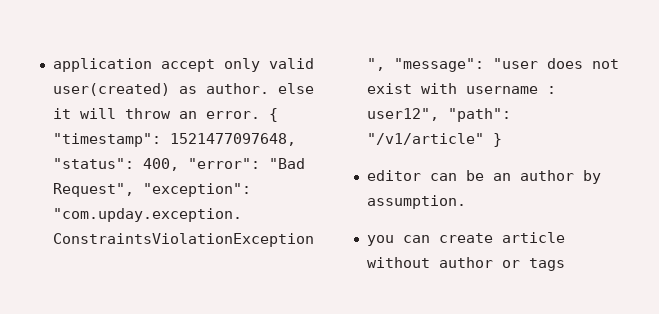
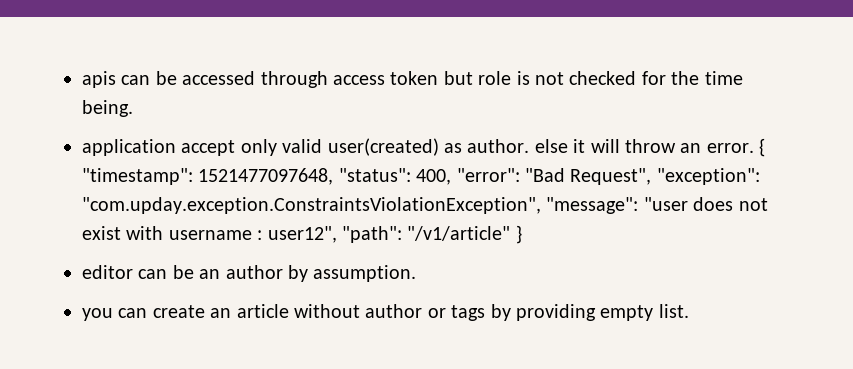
+ apis can be accessed through access token but role is not checked for the time being.
- you can create article without author or tags
+ you can create an article without author or tags by providing empty list.

